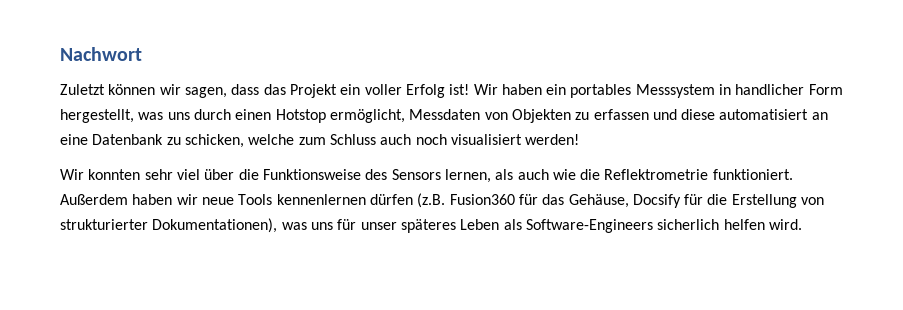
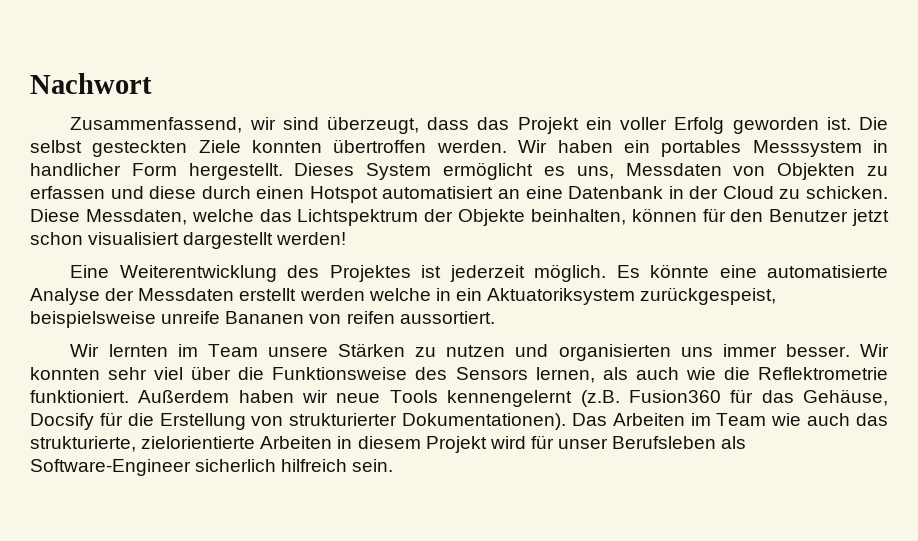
- Zuletzt können wir sagen, dass das Projekt ein voller Erfolg ist!
+ Zusammenfassend, wir sind überzeugt, dass das Projekt ein voller Erfolg geworden ist. Die selbst gesteckten Ziele konnten übertroffen werden.
- Wir haben ein portables Messsystem in handlicher Form hergestellt, was uns durch einen Hotstop ermöglicht, Messdaten von Objekten zu erfassen und diese automatisiert an eine Datenbank zu schicken, welche zum Schluss auch noch visualisiert werden!
- Wir konnten sehr viel über die Funktionsweise des Sensors lernen, als auch wie die Reflektrometrie funktioniert.
+ Wir haben ein portables Messsystem in handlicher Form hergestellt. Dieses System ermöglicht es uns, Messdaten von Objekten zu erfassen und diese durch einen Hotspot automatisiert an eine Datenbank in der Cloud zu schicken. Diese Messdaten, welche das Lichtspektrum der Objekte beinhalten, können für den Benutzer jetzt schon visualisiert dargestellt werden!
+ Eine Weiterentwicklung des Projektes ist jederzeit möglich. Es könnte eine automatisierte Analyse der Messdaten erstellt werden welche in ein Aktuatoriksystem zurückgespeist, beispielsweise unreife Bananen von reifen aussortiert.
+ Wir lernten im Team unsere Stärken zu nutzen und organisierten uns immer besser. Wir konnten sehr viel über die Funktionsweise des Sensors lernen, als auch wie die Reflektrometrie funktioniert.
- Außerdem haben wir neue Tools kennenlernen dürfen (z.B. Fusion360 für das Gehäuse, Docsify für die Erstellung von strukturierter Dokumentationen), was uns für unser späteres Leben als Software-Engineers sicherlich helfen wird.
+ Außerdem haben wir neue Tools kennengelernt (z.B. Fusion360 für das Gehäuse, Docsify für die Erstellung von strukturierter Dokumentationen). Das Arbeiten im Team wie auch das strukturierte, zielorientierte Arbeiten in diesem Projekt wird für unser Berufsleben als Software-Engineer sicherlich hilfreich sein.

